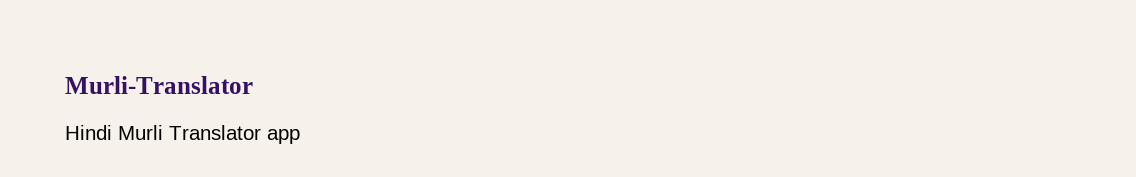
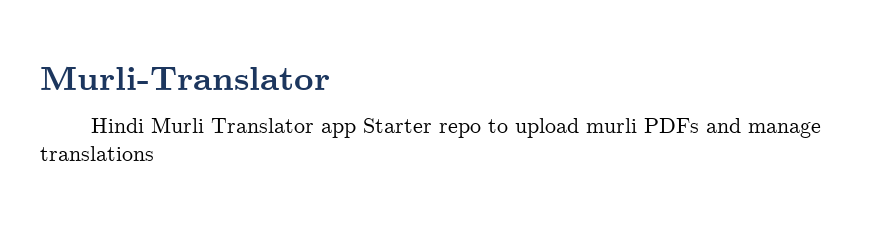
- Hindi Murli Translator app
+ Hindi Murli Translator app Starter repo to upload murli PDFs and manage translations

